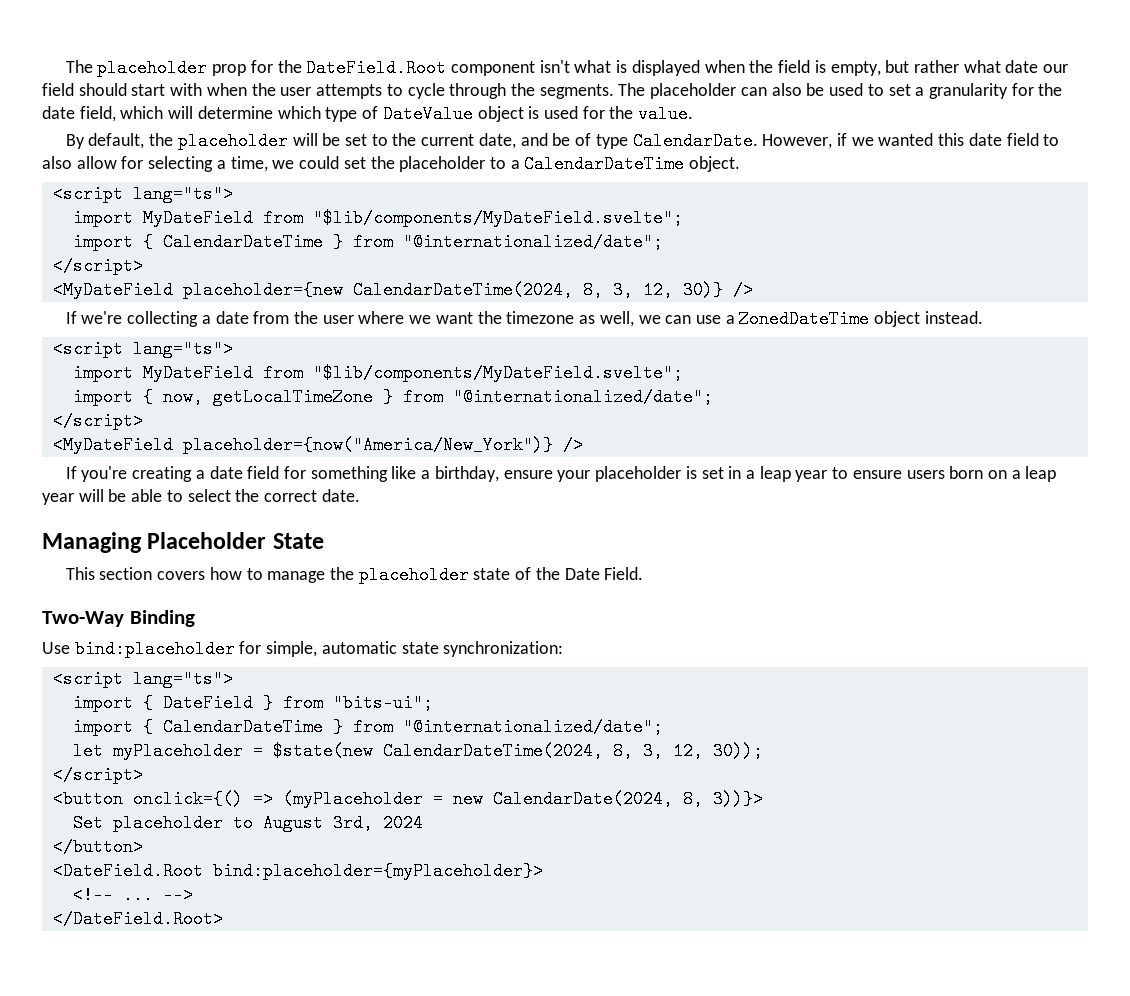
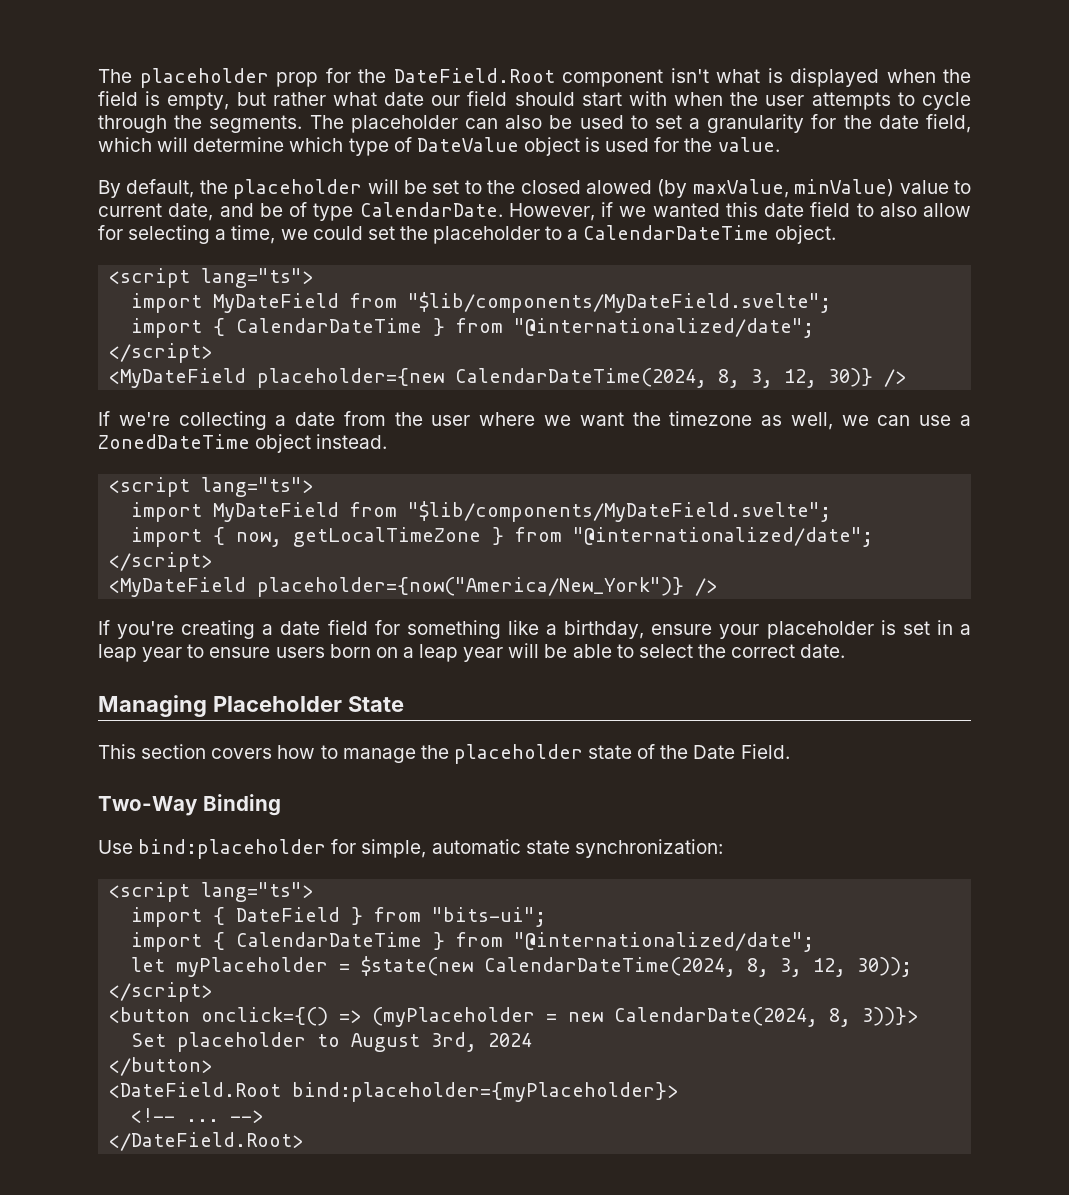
- By default, the placeholder will be set to the current date, and be of type CalendarDate.
+ By default, the placeholder will be set to the closed alowed (by maxValue, minValue) value to current date, and be of type CalendarDate.

